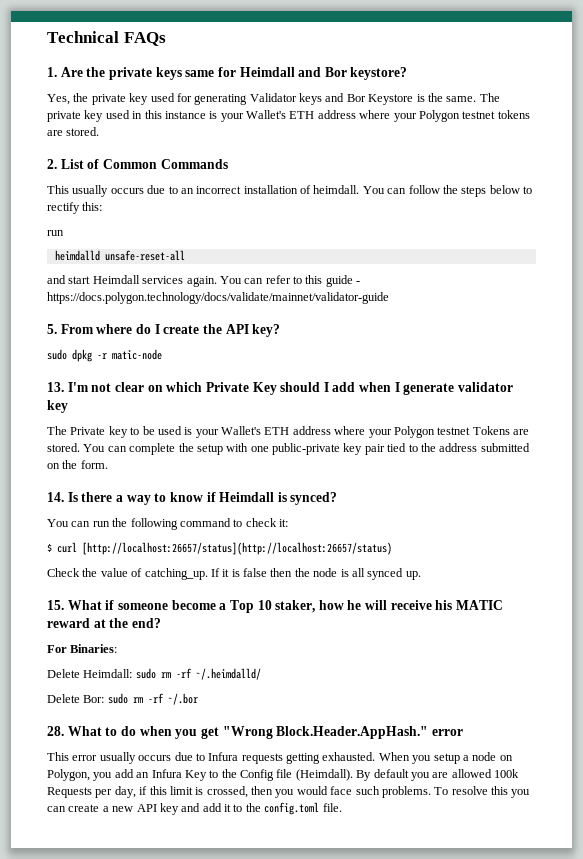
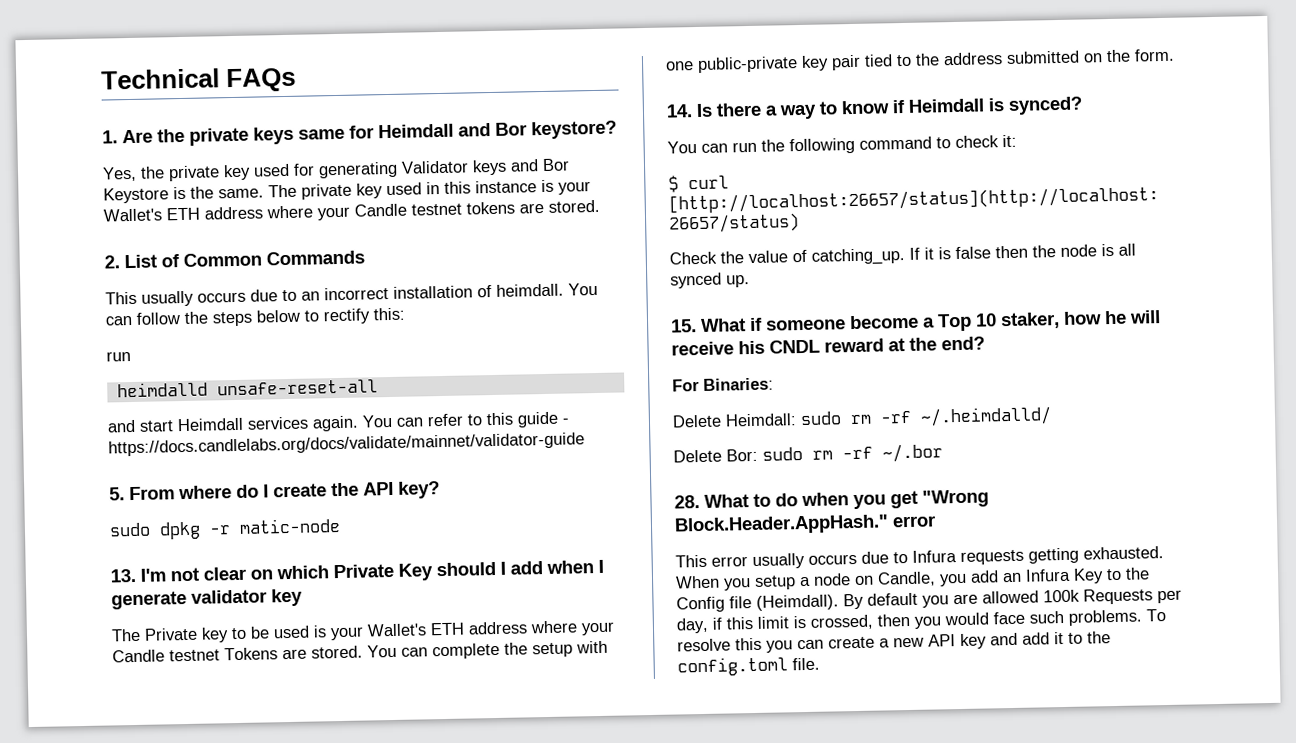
- The private key used in this instance is your Wallet's ETH address where your Polygon testnet tokens are stored.
+ The private key used in this instance is your Wallet's ETH address where your Candle testnet tokens are stored.
- You can refer to this guide - https://docs.polygon.technology/docs/validate/mainnet/validator-guide
+ You can refer to this guide - https://docs.candlelabs.org/docs/validate/mainnet/validator-guide
- The Private key to be used is your Wallet's ETH address where your Polygon testnet Tokens are stored.
+ The Private key to be used is your Wallet's ETH address where your Candle testnet Tokens are stored.
- 15. What if someone become a Top 10 staker, how he will receive his MATIC reward at the end?
+ 15. What if someone become a Top 10 staker, how he will receive his CNDL reward at the end?
- When you setup a node on Polygon, you add an Infura Key to the Config file (Heimdall).
+ When you setup a node on Candle, you add an Infura Key to the Config file (Heimdall).

